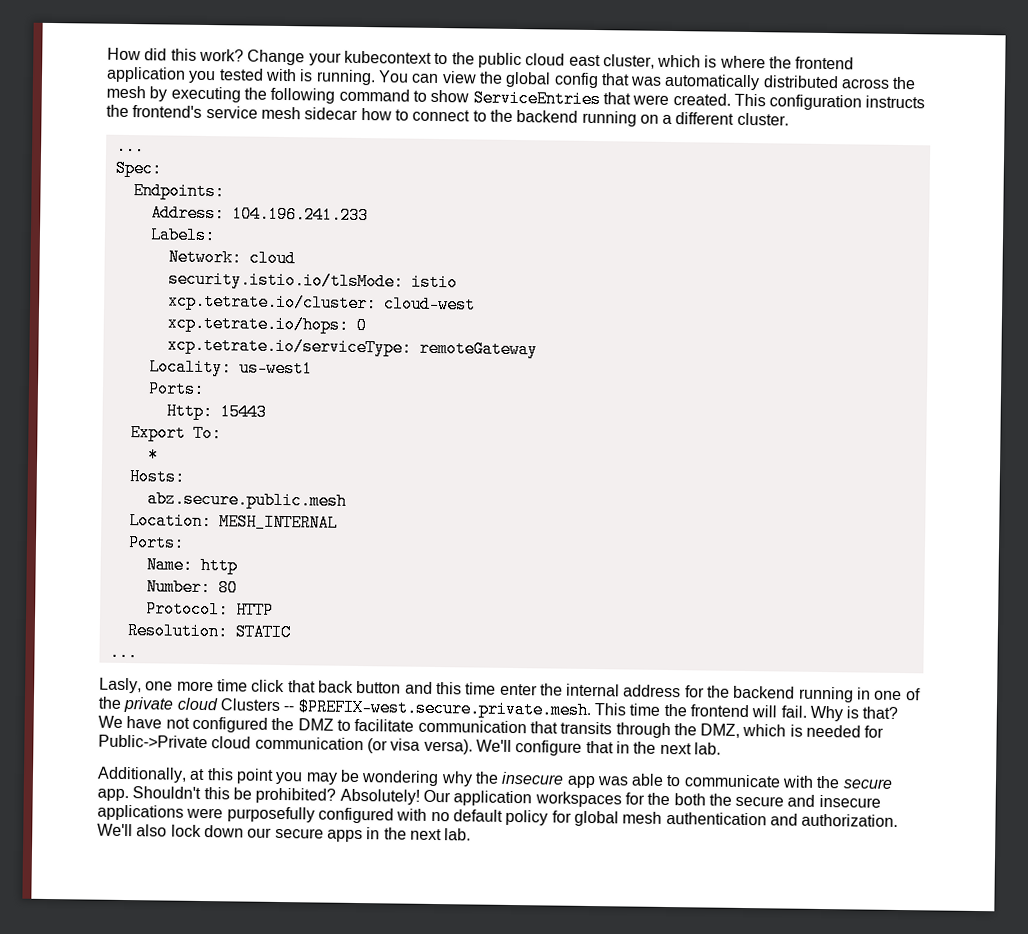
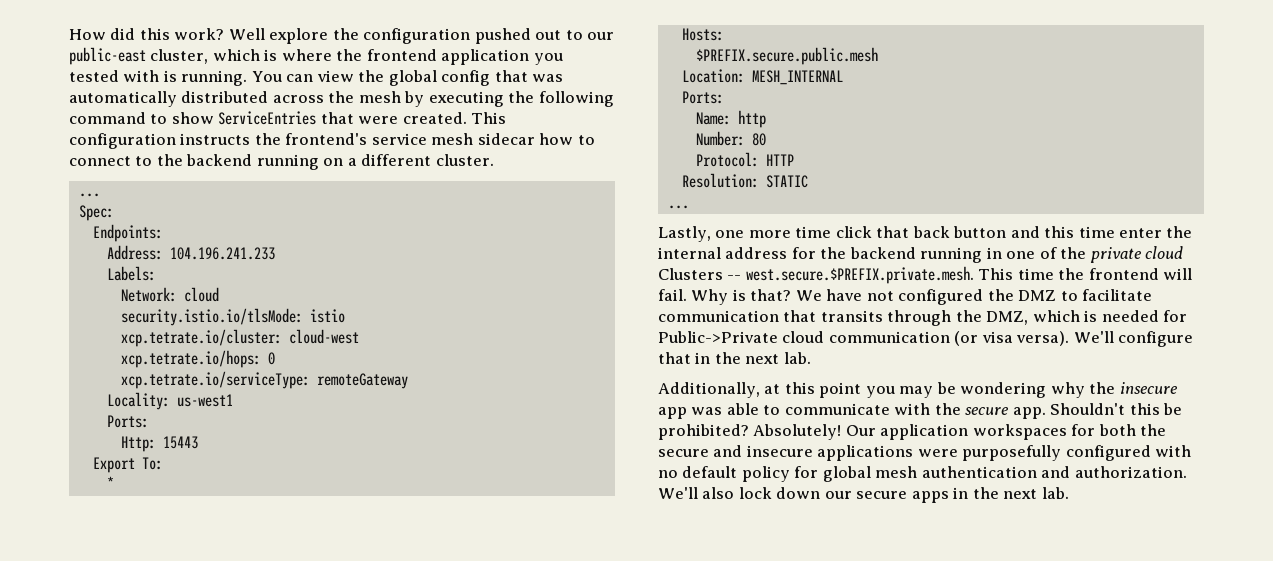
- Change your kubecontext to the public cloud east cluster, which is where the frontend application you tested with is running.
+ Well explore the configuration pushed out to our public-east cluster, which is where the frontend application you tested with is running.
- abz.secure.public.mesh
+ $PREFIX.secure.public.mesh
- Lasly, one more time click that back button and this time enter the internal address for the backend running in one of the private cloud Clusters -- $PREFIX-west.secure.private.mesh. This time the frontend will fail.
+ Lastly, one more time click that back button and this time enter the internal address for the backend running in one of the private cloud Clusters -- west.secure.$PREFIX.private.mesh. This time the frontend will fail.
- Our application workspaces for the both the secure and insecure applications were purposefully configured with no default policy for global mesh authentication and authorization.
+ Our application workspaces for both the secure and insecure applications were purposefully configured with no default policy for global mesh authentication and authorization.

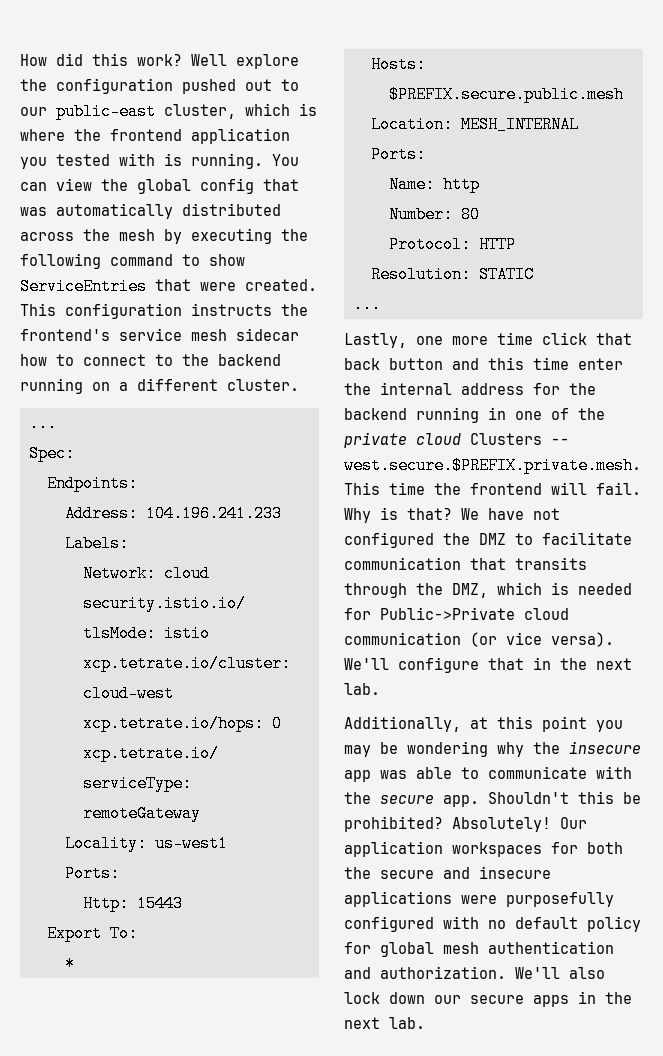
- We have not configured the DMZ to facilitate communication that transits through the DMZ, which is needed for Public->Private cloud communication (or visa versa).
+ We have not configured the DMZ to facilitate communication that transits through the DMZ, which is needed for Public->Private cloud communication (or vice versa).

